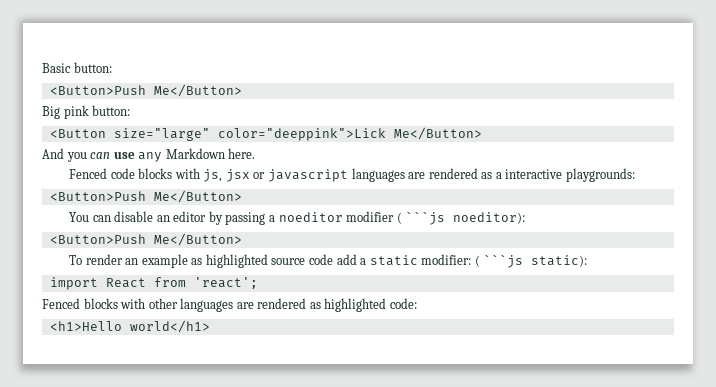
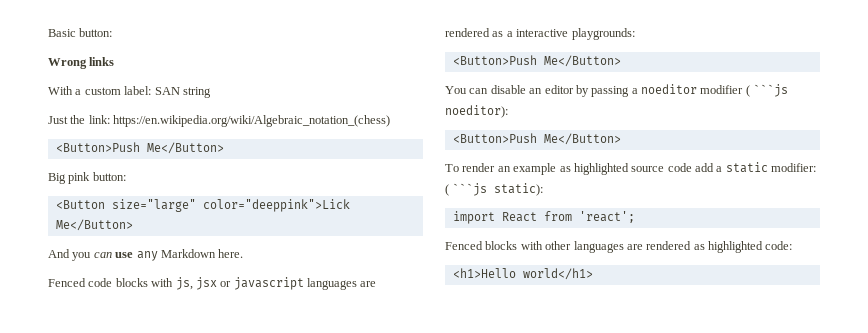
+ Wrong links
+ With a custom label: SAN string
+ Just the link: https://en.wikipedia.org/wiki/Algebraic_notation_(chess)

